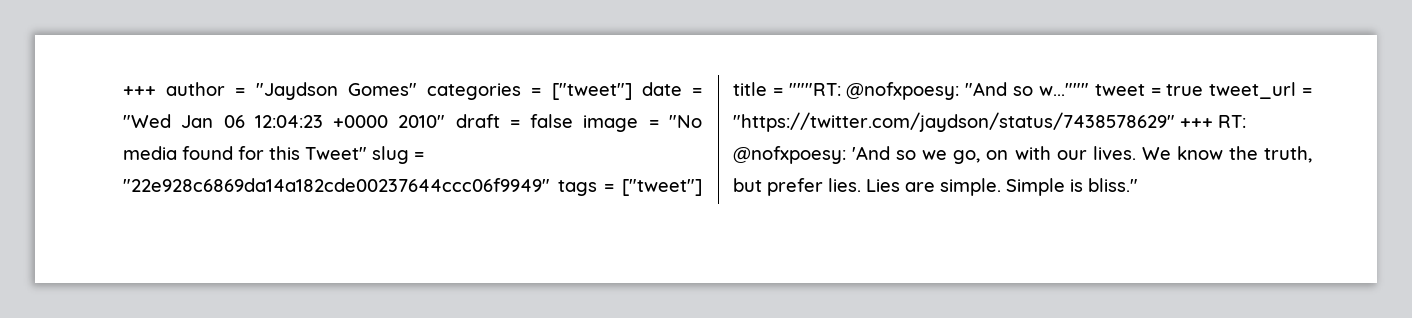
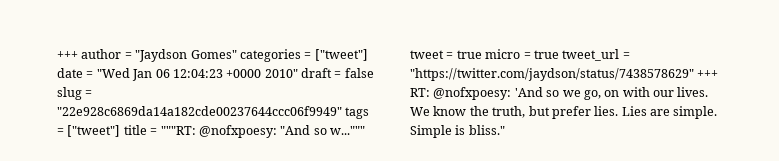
- +++ author = "Jaydson Gomes" categories = ["tweet"] date = "Wed Jan 06 12:04:23 +0000 2010" draft = false image = "No media found for this Tweet" slug = "22e928c6869da14a182cde00237644ccc06f9949" tags = ["tweet"] title = """RT: @nofxpoesy: "And so w...""" tweet = true tweet_url = "https://twitter.com/jaydson/status/7438578629" +++ RT: @nofxpoesy: 'And so we go, on with our lives.
+ +++ author = "Jaydson Gomes" categories = ["tweet"] date = "Wed Jan 06 12:04:23 +0000 2010" draft = false slug = "22e928c6869da14a182cde00237644ccc06f9949" tags = ["tweet"] title = """RT: @nofxpoesy: "And so w...""" tweet = true micro = true tweet_url = "https://twitter.com/jaydson/status/7438578629" +++ RT: @nofxpoesy: 'And so we go, on with our lives.

